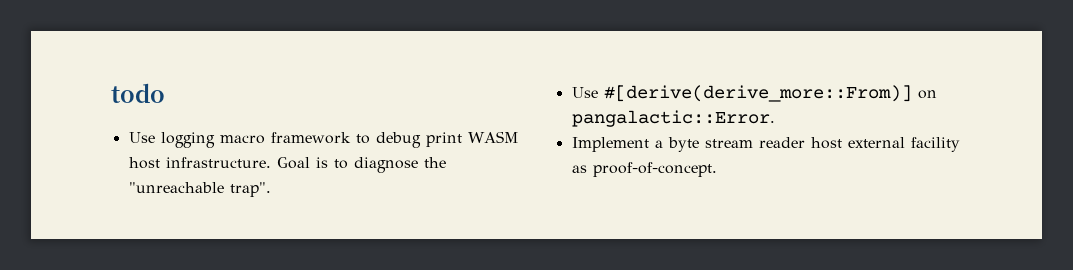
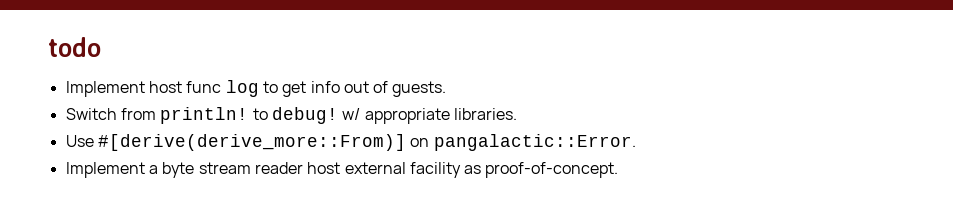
- Use logging macro framework to debug print WASM host infrastructure. Goal is to diagnose the "unreachable trap".
+ Implement host func log to get info out of guests.
+ Switch from println! to debug! w/ appropriate libraries.

